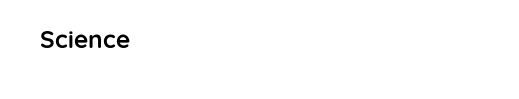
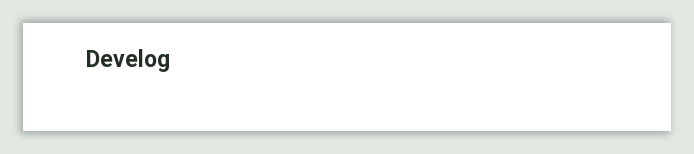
- Science
+ Develog

